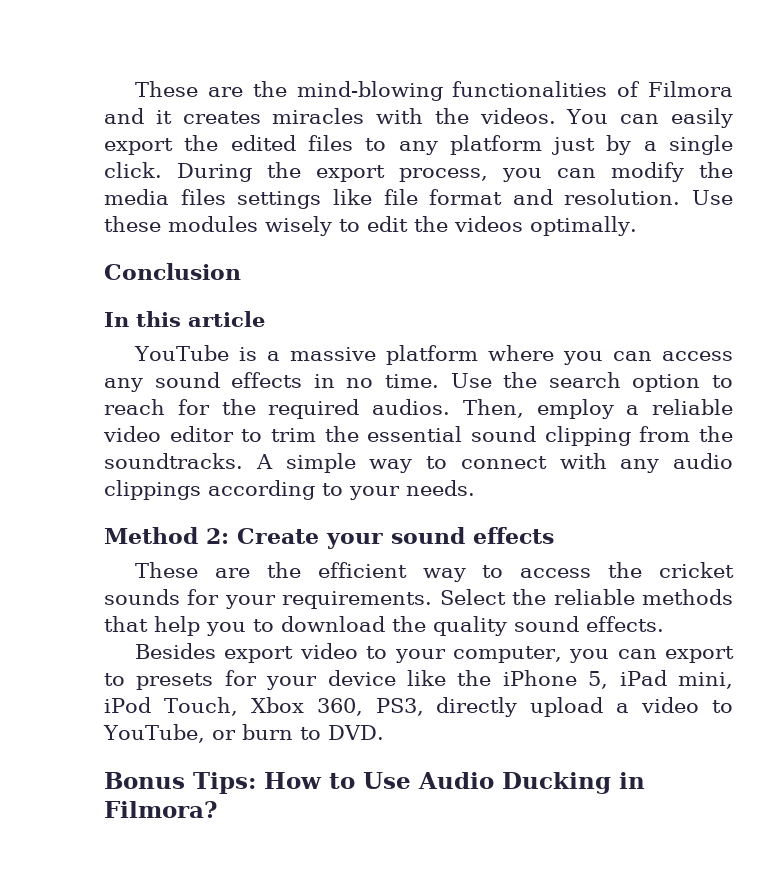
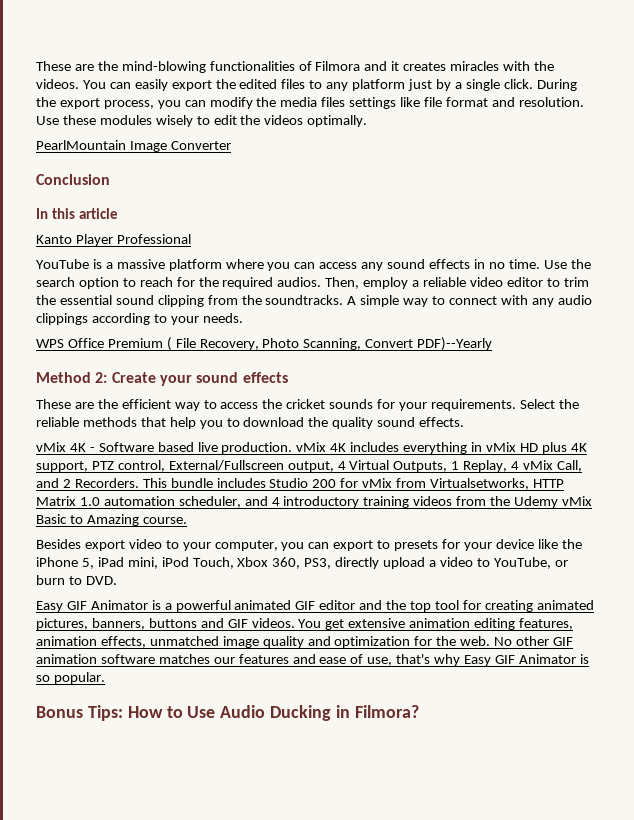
+ PearlMountain Image Converter
+ Kanto Player Professional
+ WPS Office Premium ( File Recovery, Photo Scanning, Convert PDF)--Yearly
+ vMix 4K - Software based live production. vMix 4K includes everything in vMix HD plus 4K support, PTZ control, External/Fullscreen output, 4 Virtual Outputs, 1 Replay, 4 vMix Call, and 2 Recorders. This bundle includes Studio 200 for vMix from Virtualsetworks, HTTP Matrix 1.0 automation scheduler, and 4 introductory training videos from the Udemy vMix Basic to Amazing course.
+ Easy GIF Animator is a powerful animated GIF editor and the top tool for creating animated pictures, banners, buttons and GIF videos. You get extensive animation editing features, animation effects, unmatched image quality and optimization for the web. No other GIF animation software matches our features and ease of use, that's why Easy GIF Animator is so popular.

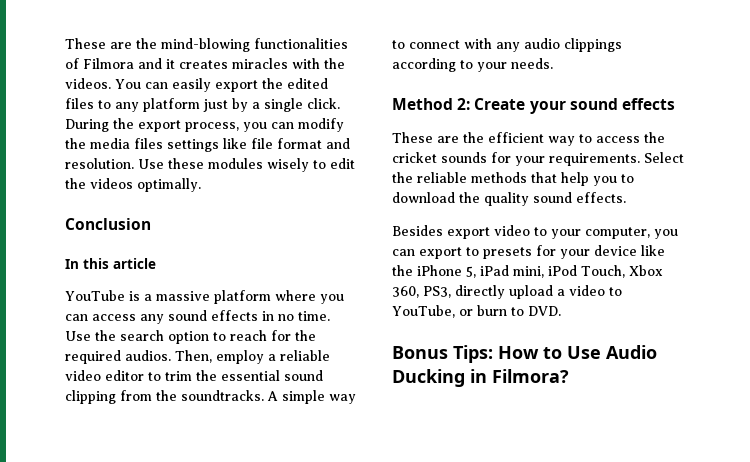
- PearlMountain Image Converter
- Kanto Player Professional
- WPS Office Premium ( File Recovery, Photo Scanning, Convert PDF)--Yearly
- vMix 4K - Software based live production. vMix 4K includes everything in vMix HD plus 4K support, PTZ control, External/Fullscreen output, 4 Virtual Outputs, 1 Replay, 4 vMix Call, and 2 Recorders. This bundle includes Studio 200 for vMix from Virtualsetworks, HTTP Matrix 1.0 automation scheduler, and 4 introductory training videos from the Udemy vMix Basic to Amazing course.
- Easy GIF Animator is a powerful animated GIF editor and the top tool for creating animated pictures, banners, buttons and GIF videos. You get extensive animation editing features, animation effects, unmatched image quality and optimization for the web. No other GIF animation software matches our features and ease of use, that's why Easy GIF Animator is so popular.

